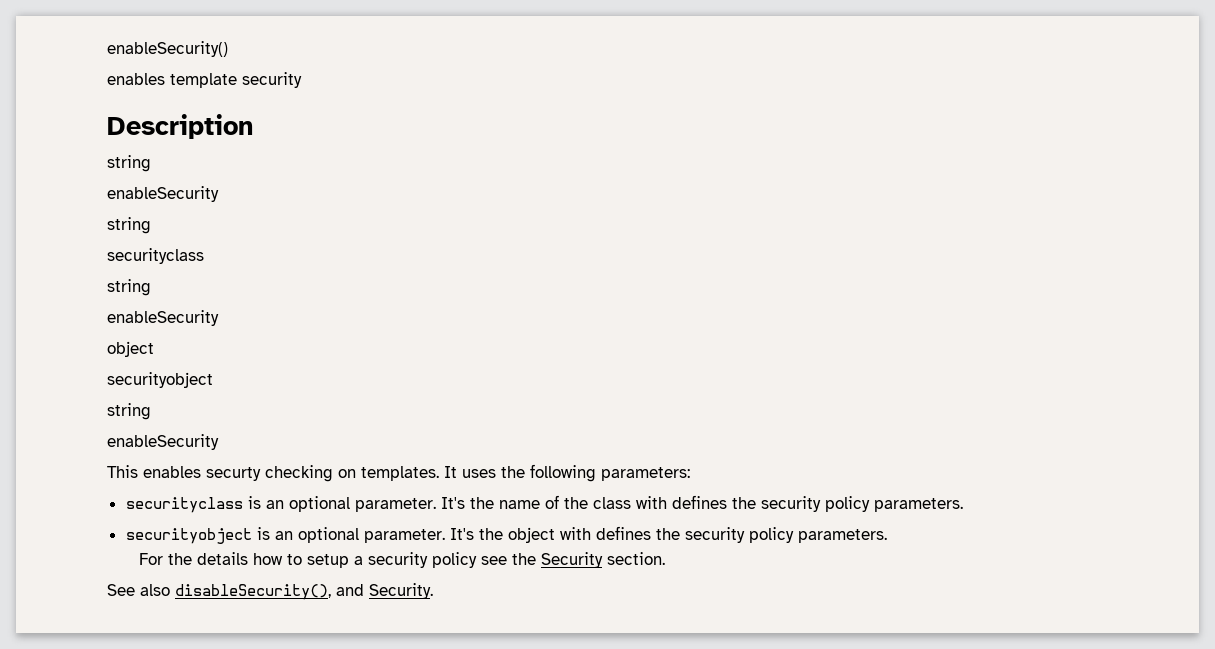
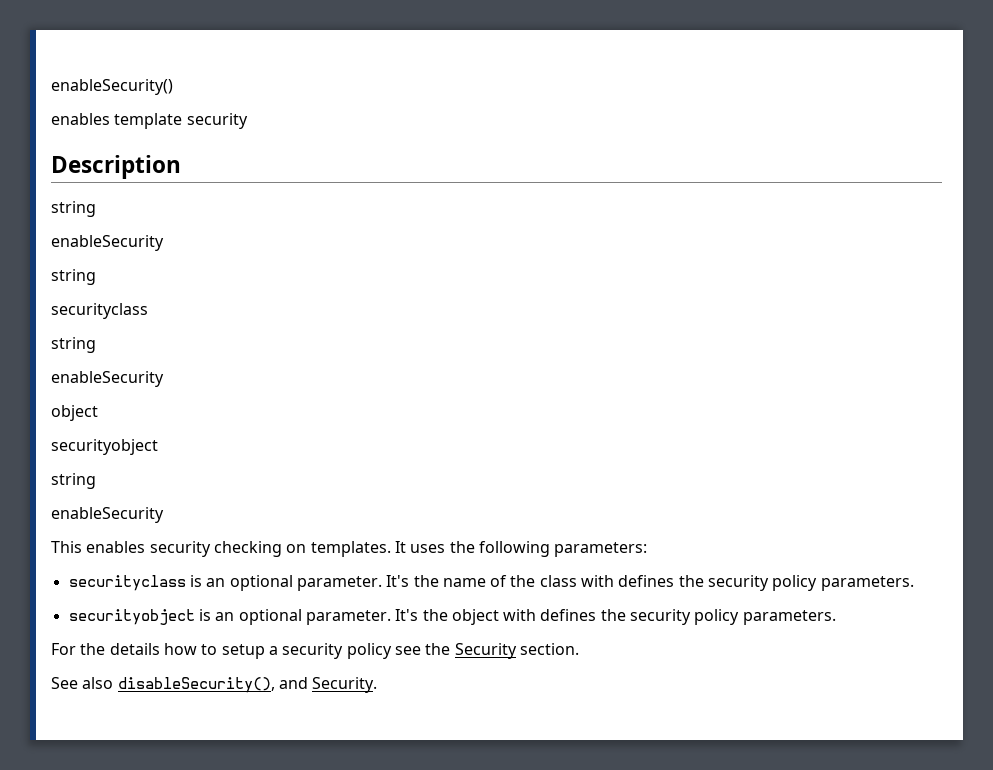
- This enables securty checking on templates.
+ This enables security checking on templates.

